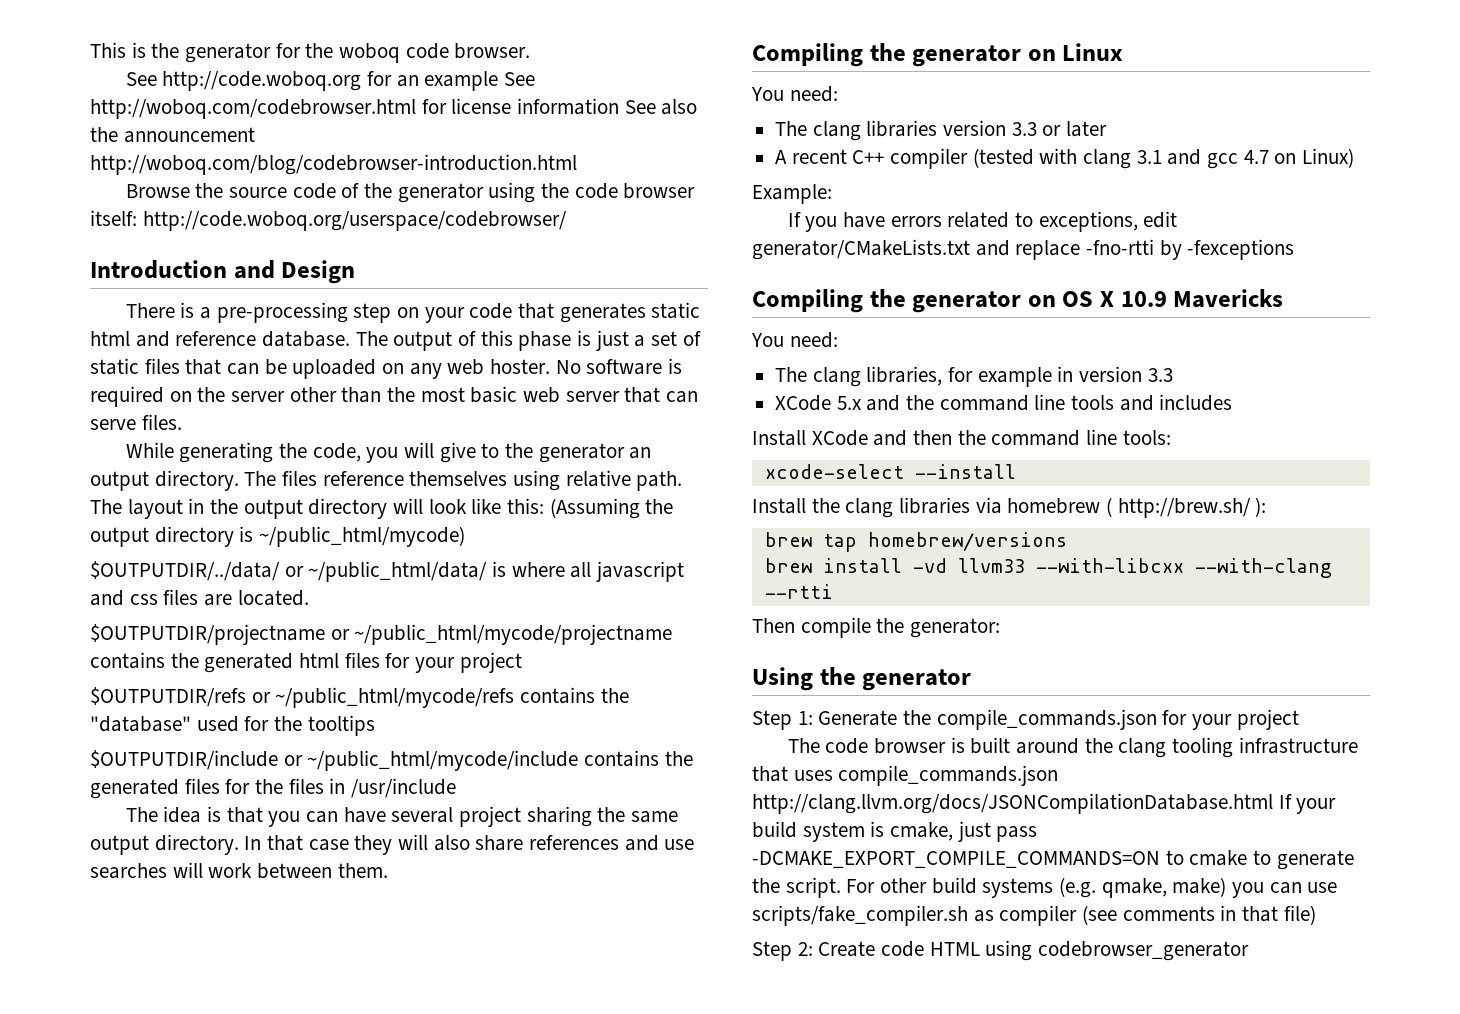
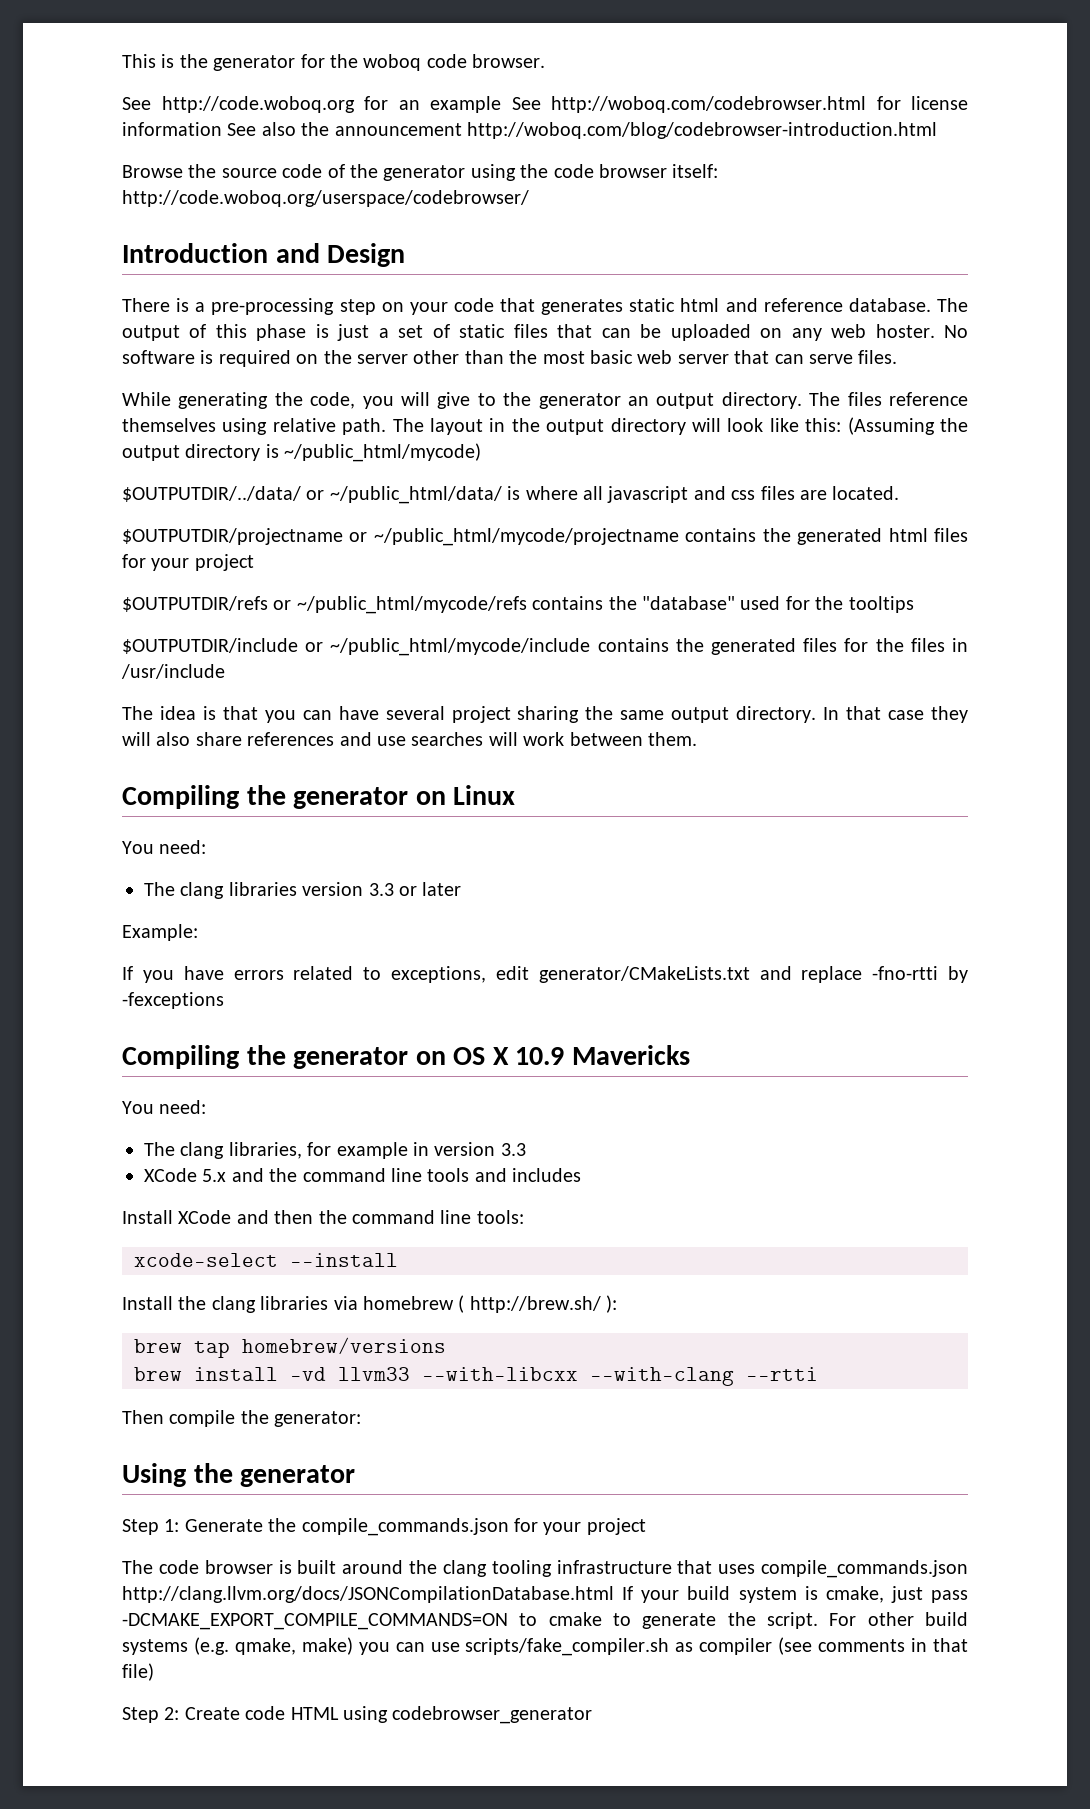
- A recent C++ compiler (tested with clang 3.1 and gcc 4.7 on Linux)

